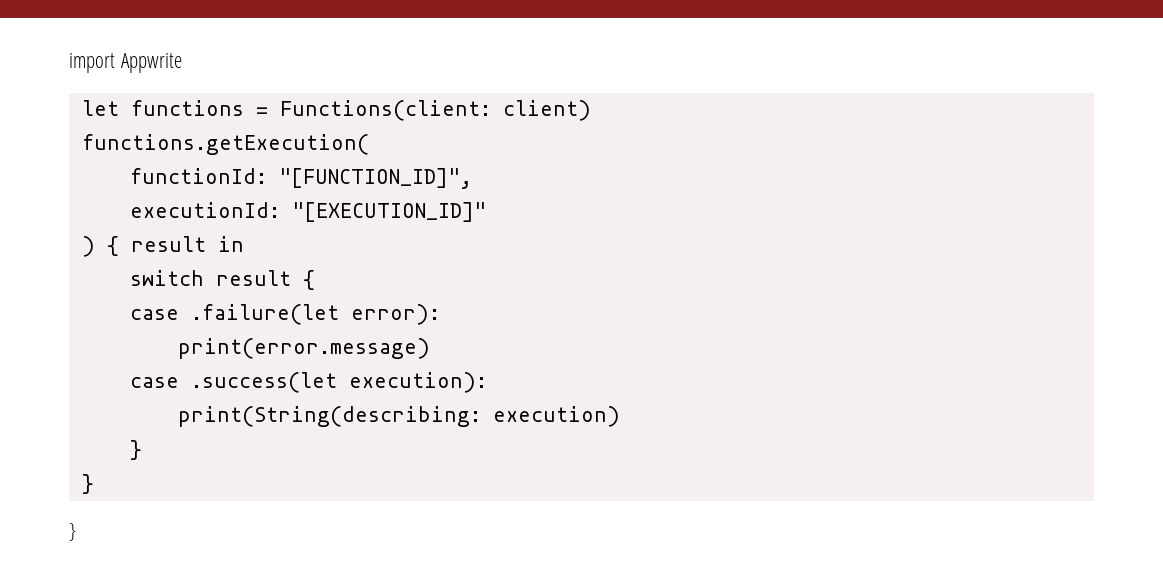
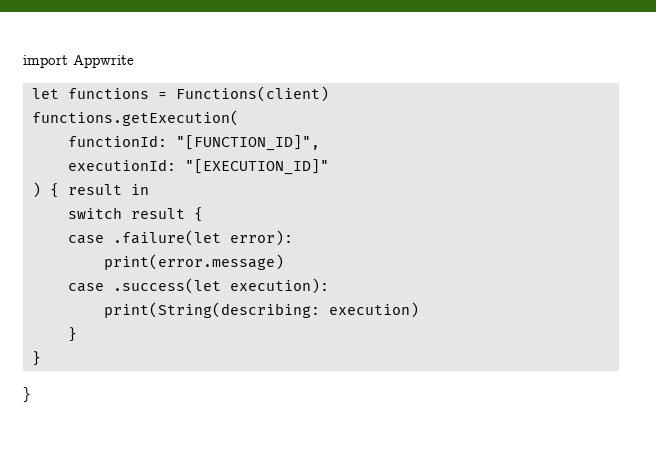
- let functions = Functions(client: client)
+ let functions = Functions(client)

